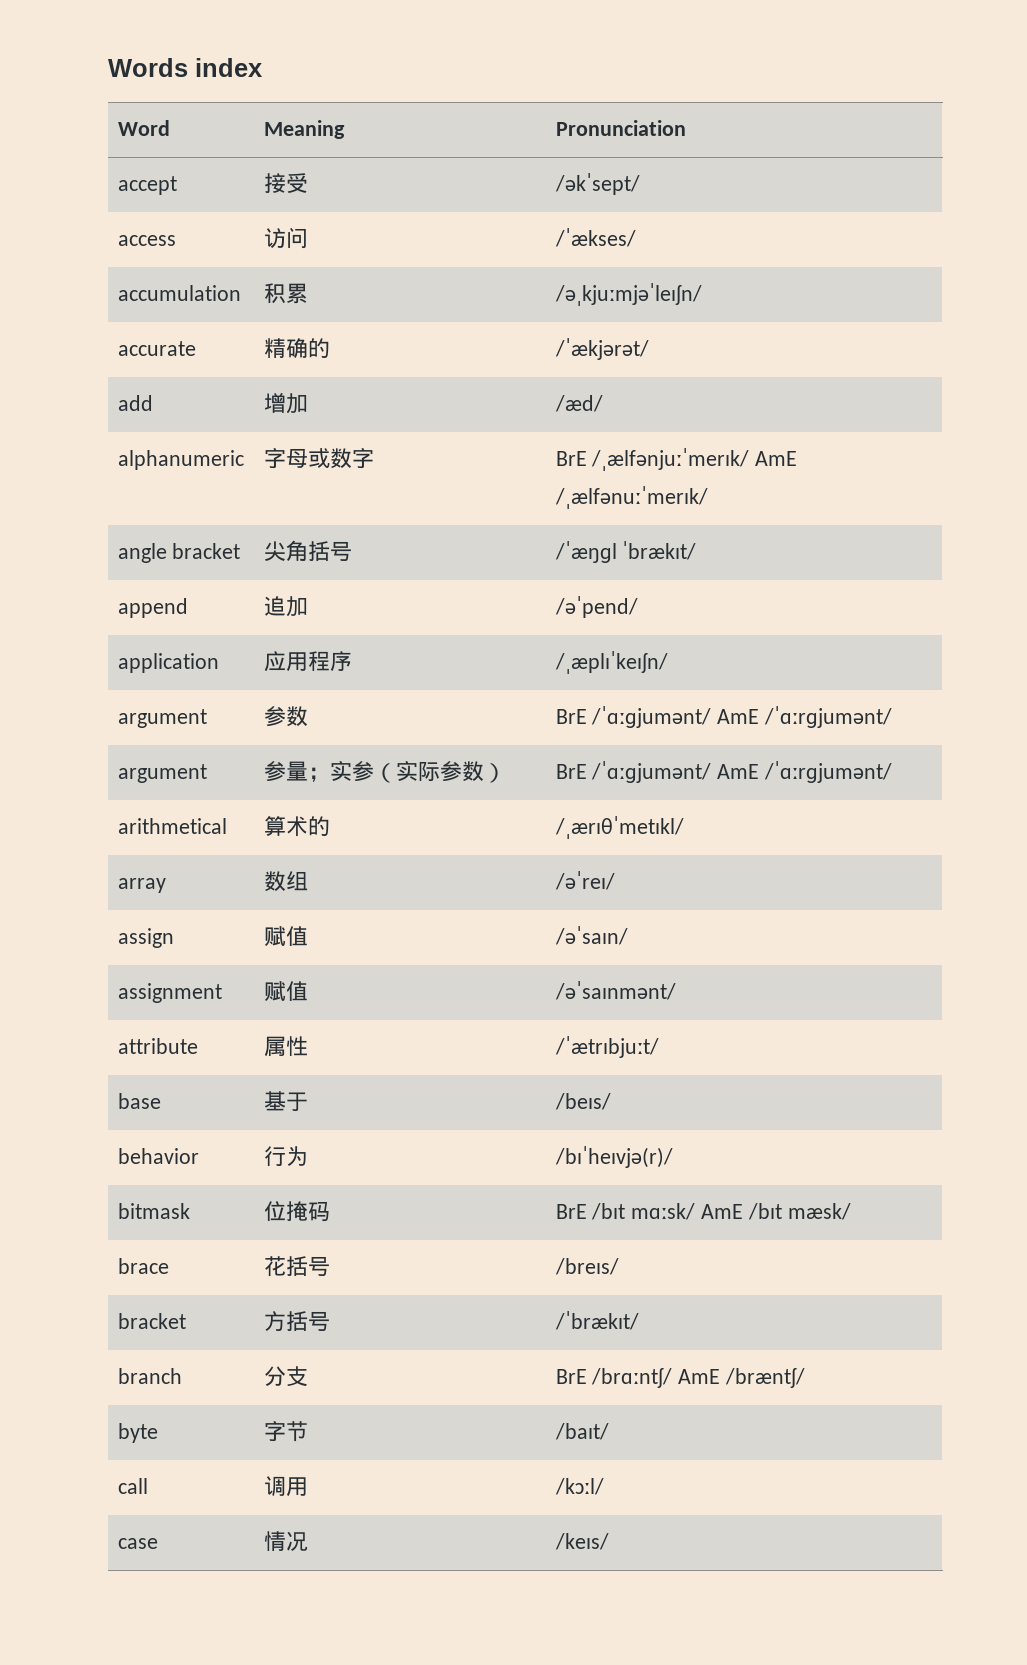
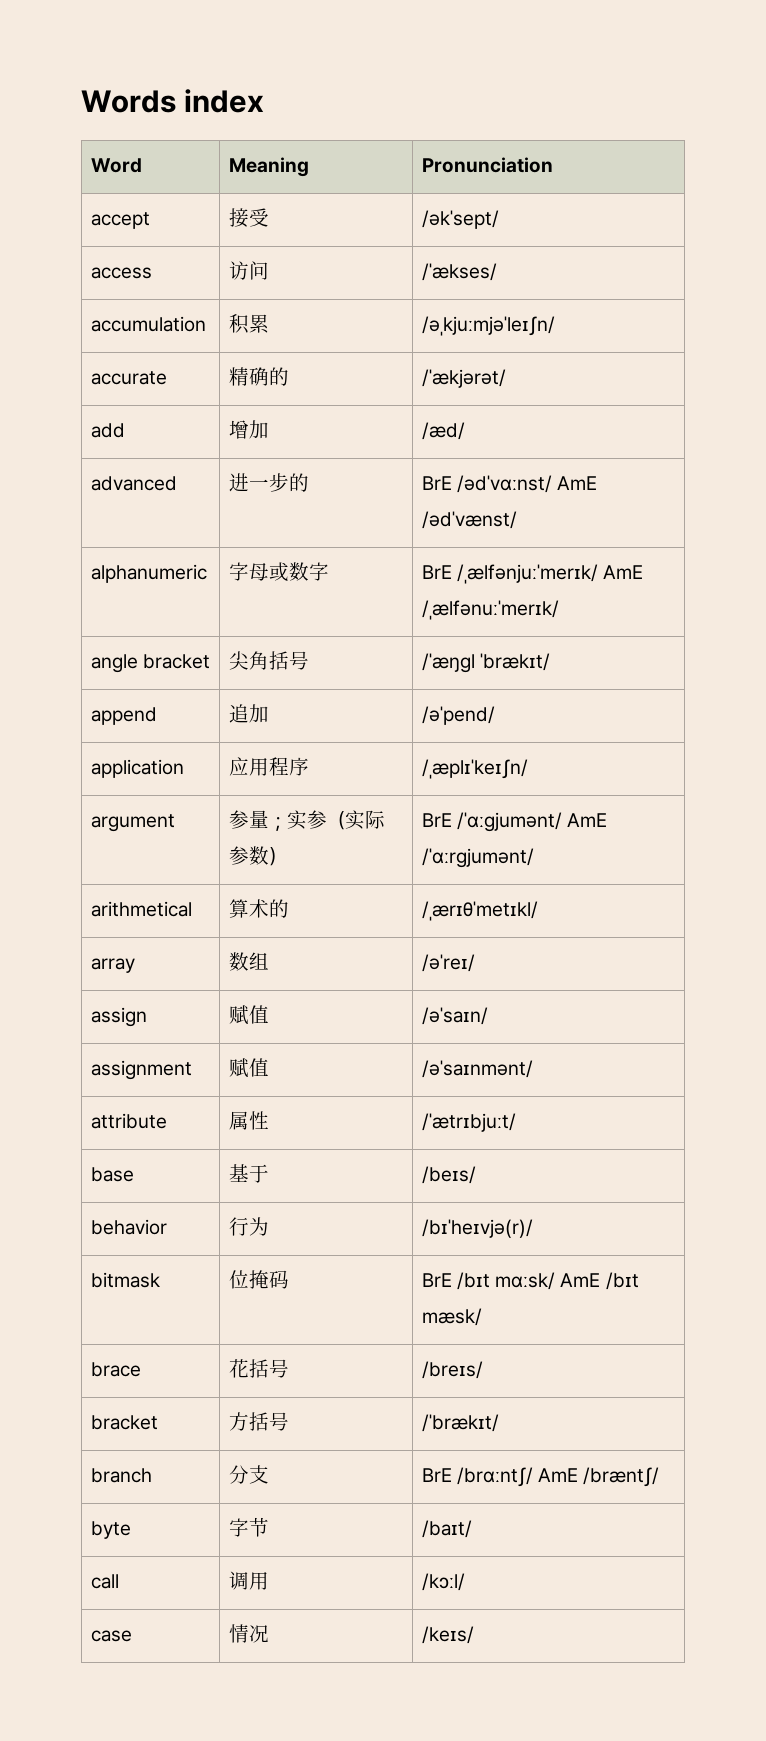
+ advanced | 进一步的 | BrE /ədˈvɑːnst/ AmE /ədˈvænst/
- argument | 参数 | BrE /ˈɑːɡjumənt/ AmE /ˈɑːrɡjumənt/

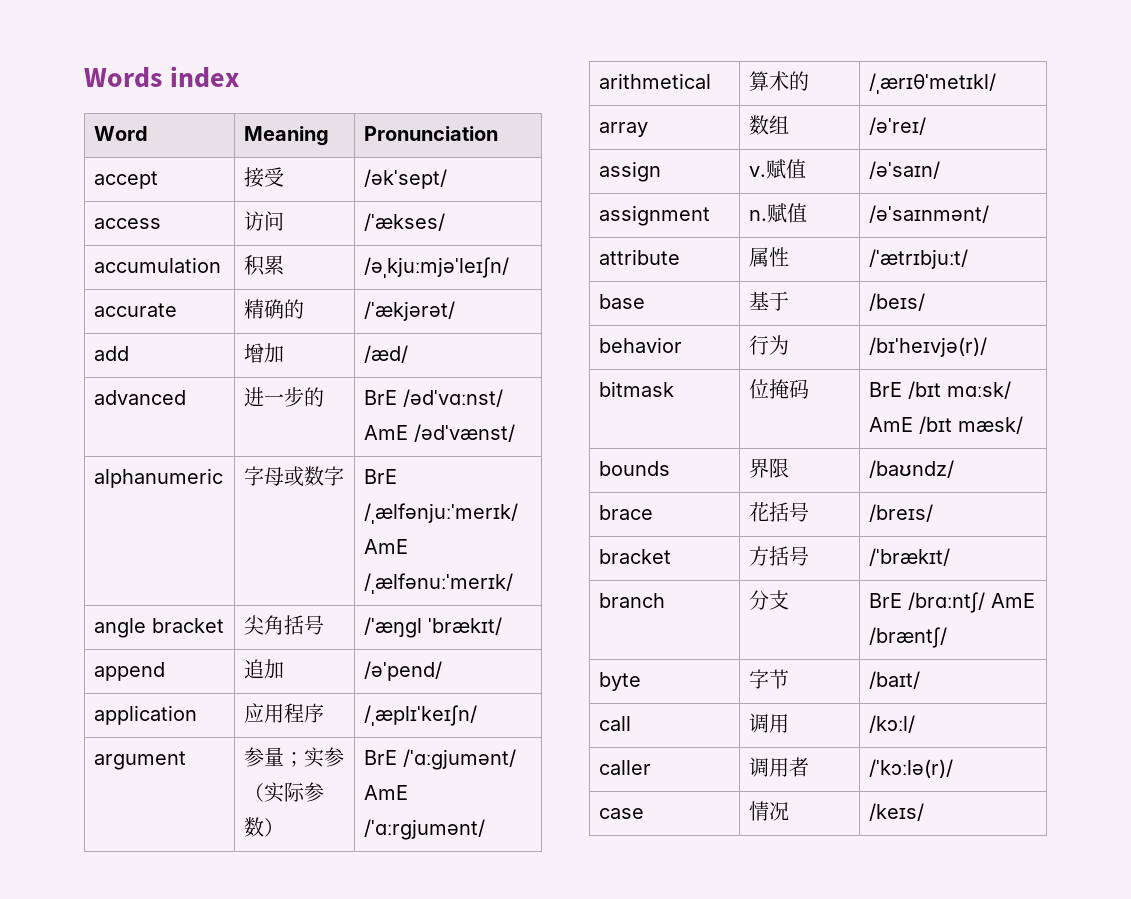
- assign | 赋值 | /əˈsaɪn/
+ assign | v.赋值 | /əˈsaɪn/
- assignment | 赋值 | /əˈsaɪnmənt/
+ assignment | n.赋值 | /əˈsaɪnmənt/
+ bounds | 界限 | /baʊndz/
+ caller | 调用者 | /ˈkɔːlə(r)/

